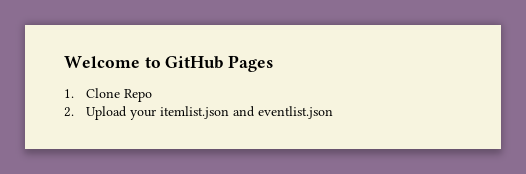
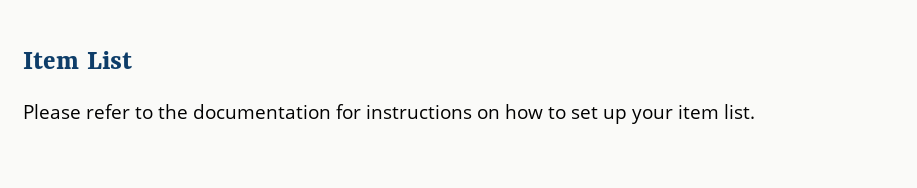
- Welcome to GitHub Pages
- 1. Clone Repo
- 2. Upload your itemlist.json and eventlist.json
+ Item List
+ Please refer to the documentation for instructions on how to set up your item list.

